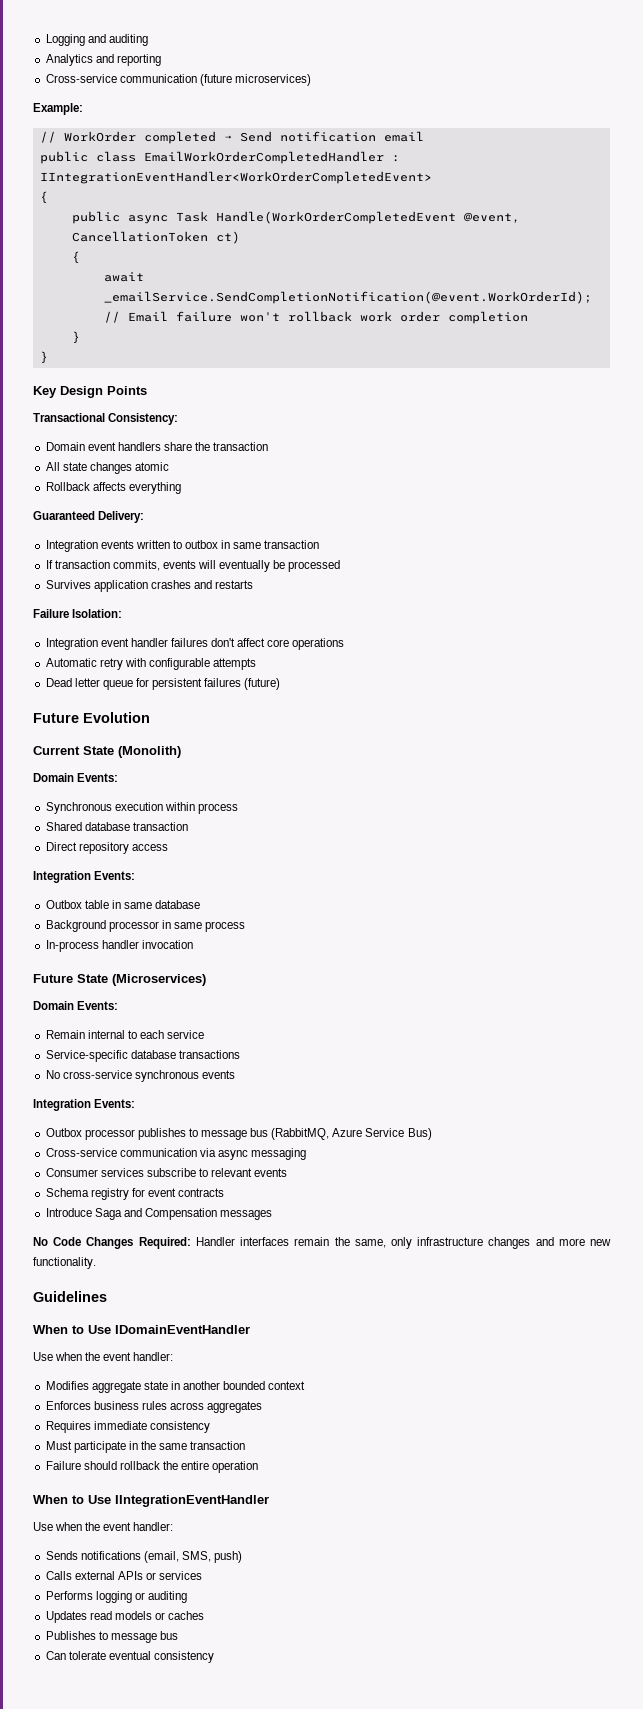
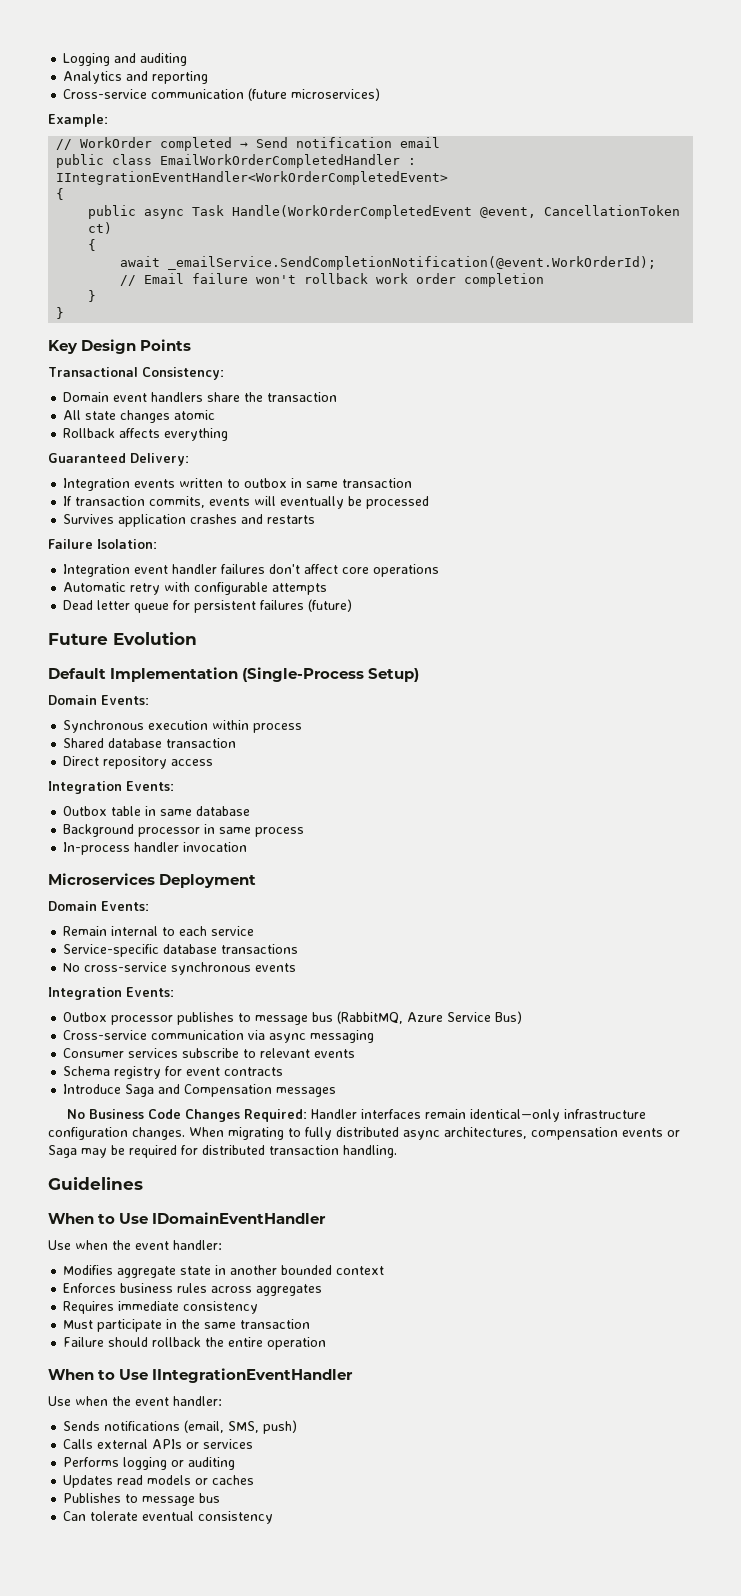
- Current State (Monolith)
+ Default Implementation (Single-Process Setup)
- Future State (Microservices)
+ Microservices Deployment
- No Code Changes Required: Handler interfaces remain the same, only infrastructure changes and more new functionality.
+ No Business Code Changes Required: Handler interfaces remain identical—only infrastructure configuration changes. When migrating to fully distributed async architectures, compensation events or Saga may be required for distributed transaction handling.

